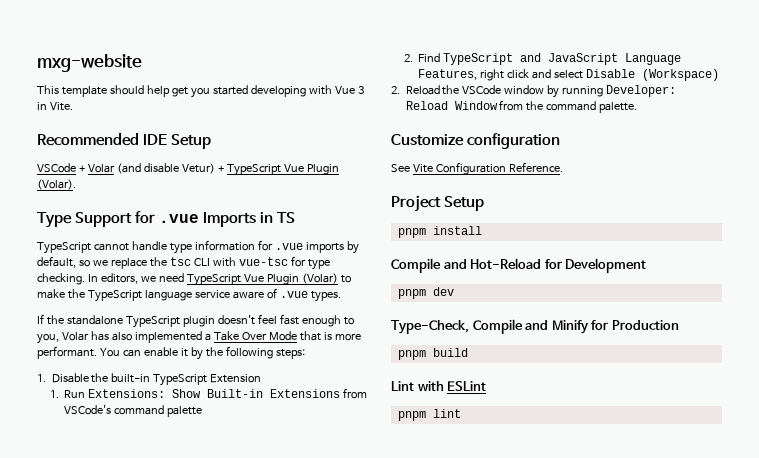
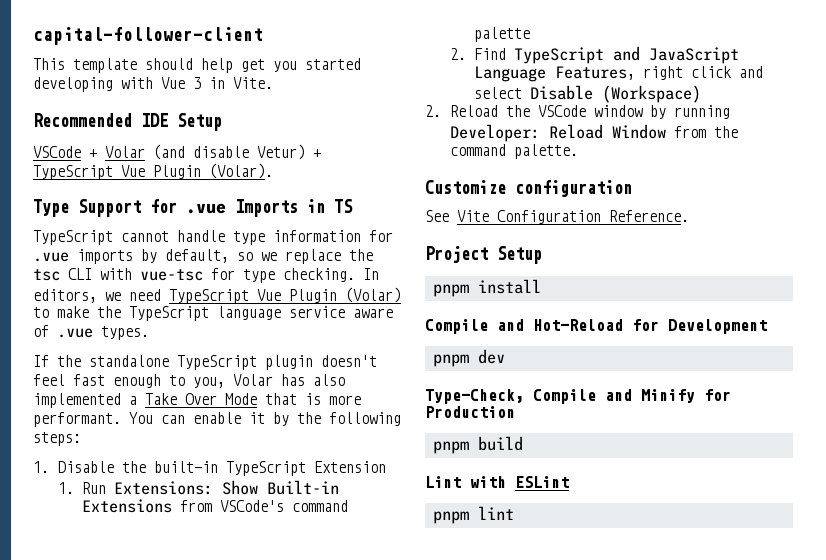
- mxg-website
+ capital-follower-client

